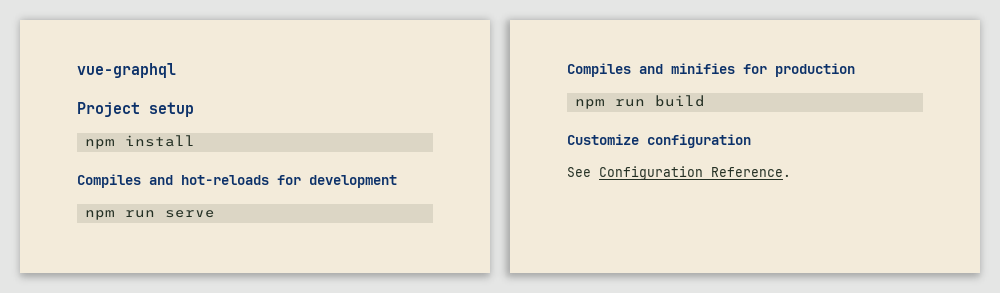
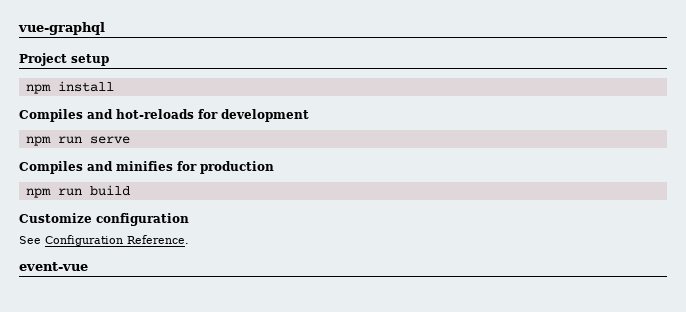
+ event-vue

